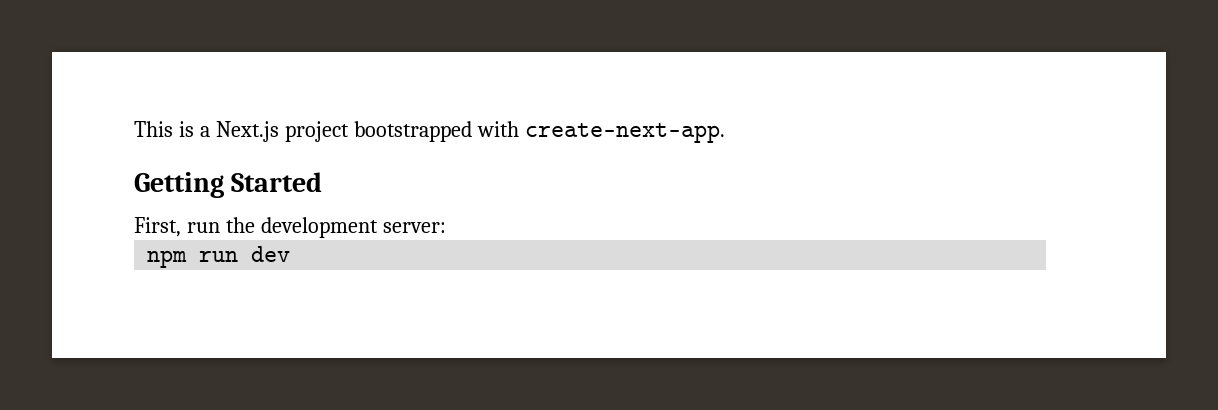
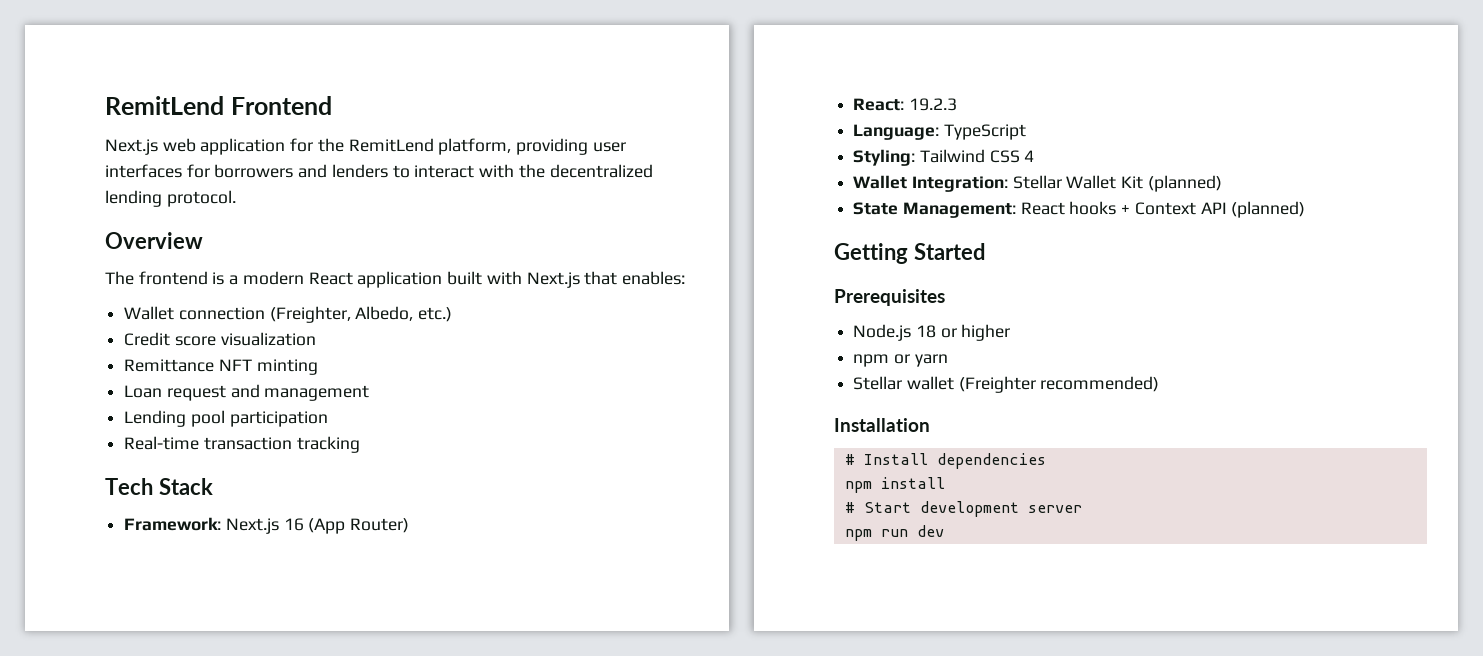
- This is a Next.js project bootstrapped with create-next-app.
+ RemitLend Frontend
+ Next.js web application for the RemitLend platform, providing user interfaces for borrowers and lenders to interact with the decentralized lending protocol.
+ Overview
+ The frontend is a modern React application built with Next.js that enables:
+ Wallet connection (Freighter, Albedo, etc.)
+ Credit score visualization
+ Remittance NFT minting
+ Loan request and management
+ Lending pool participation
+ Real-time transaction tracking
+ Tech Stack
+ Framework: Next.js 16 (App Router)
+ React: 19.2.3
+ Language: TypeScript
+ Styling: Tailwind CSS 4
+ Wallet Integration: Stellar Wallet Kit (planned)
+ State Management: React hooks + Context API (planned)
  Getting Started
- First, run the development server:
+ Prerequisites
+ Node.js 18 or higher
+ npm or yarn
+ Stellar wallet (Freighter recommended)
+ Installation
+ # Install dependencies
+ npm install
+ # Start development server

